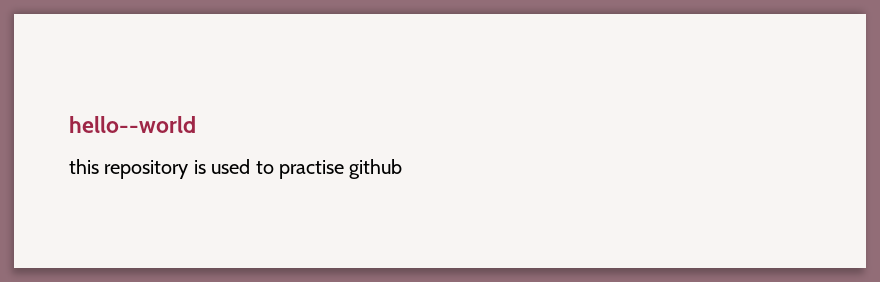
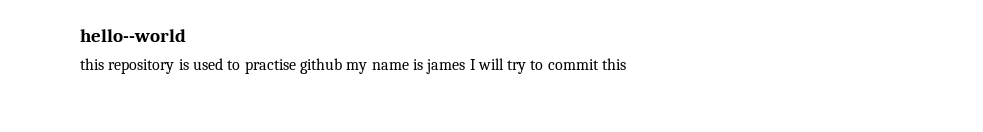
- this repository is used to practise github
+ this repository is used to practise github my name is james I will try to commit this

